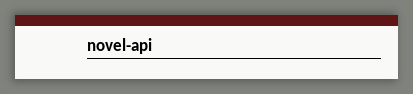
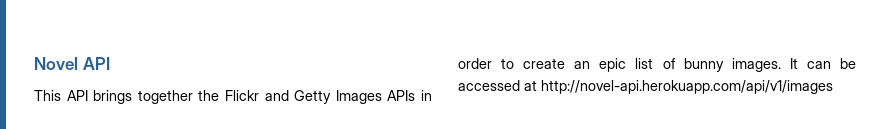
- novel-api
+ Novel API
+ This API brings together the Flickr and Getty Images APIs in order to create an epic list of bunny images. It can be accessed at http://novel-api.herokuapp.com/api/v1/images

